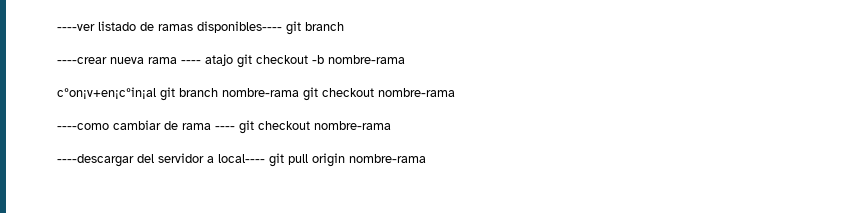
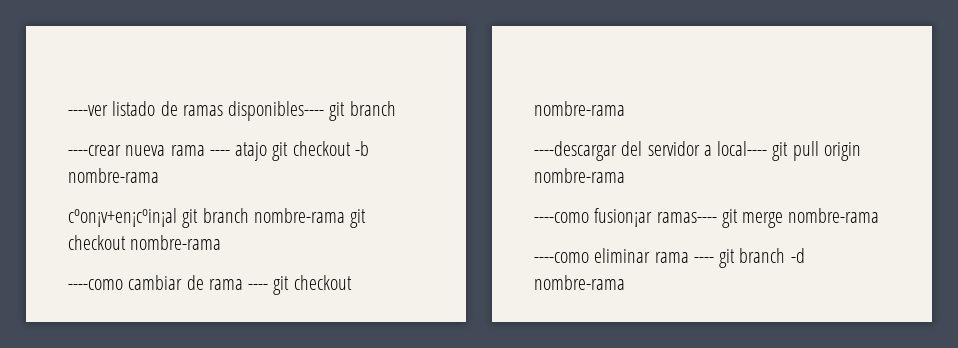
+ ----como fusion¡ar ramas---- git merge nombre-rama
+ ----como eliminar rama ---- git branch -d nombre-rama

